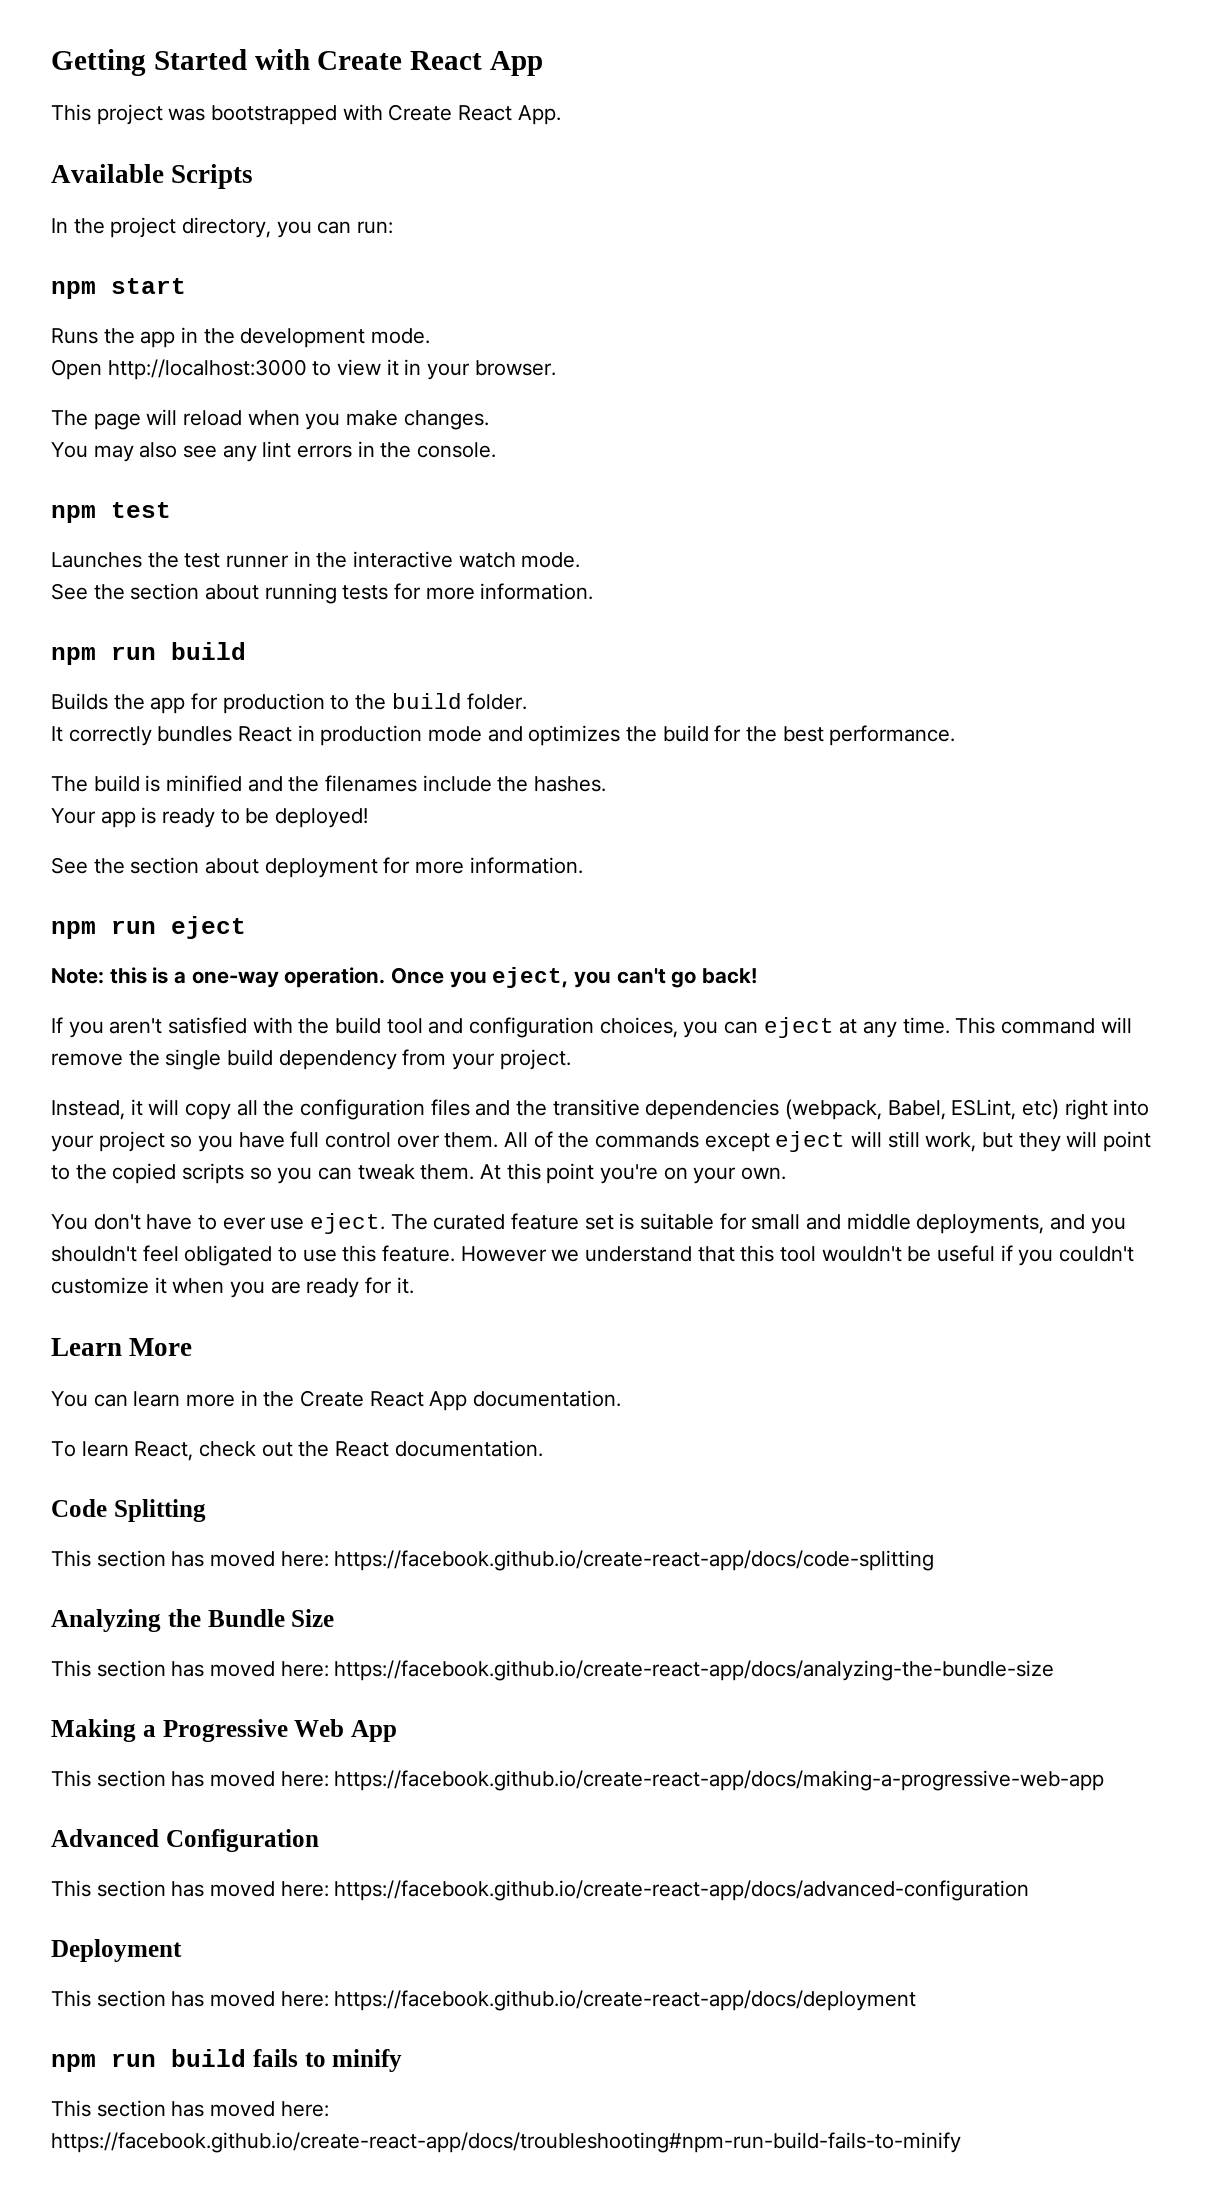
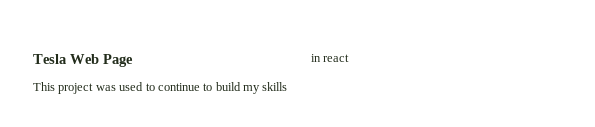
- Getting Started with Create React App
- This project was bootstrapped with Create React App.
- Available Scripts
- In the project directory, you can run:
- npm start
- Runs the app in the development mode.
- Open http://localhost:3000 to view it in your browser.
- The page will reload when you make changes.
- You may also see any lint errors in the console.
- npm test
- Launches the test runner in the interactive watch mode.
- See the section about running tests for more information.
- npm run build
- Builds the app for production to the build folder.
- It correctly bundles React in production mode and optimizes the build for the best performance.
- The build is minified and the filenames include the hashes.
- Your app is ready to be deployed!
- See the section about deployment for more information.
- npm run eject
- Note: this is a one-way operation. Once you eject, you can't go back!
- If you aren't satisfied with the build tool and configuration choices, you can eject at any time. This command will remove the single build dependency from your project.
- Instead, it will copy all the configuration files and the transitive dependencies (webpack, Babel, ESLint, etc) right into your project so you have full control over them. All of the commands except eject will still work, but they will point to the copied scripts so you can tweak them. At this point you're on your own.
- You don't have to ever use eject. The curated feature set is suitable for small and middle deployments, and you shouldn't feel obligated to use this feature. However we understand that this tool wouldn't be useful if you couldn't customize it when you are ready for it.
- Learn More
- You can learn more in the Create React App documentation.
- To learn React, check out the React documentation.
- Code Splitting
- This section has moved here: https://facebook.github.io/create-react-app/docs/code-splitting
- Analyzing the Bundle Size
- This section has moved here: https://facebook.github.io/create-react-app/docs/analyzing-the-bundle-size
- Making a Progressive Web App
- This section has moved here: https://facebook.github.io/create-react-app/docs/making-a-progressive-web-app
- Advanced Configuration
- This section has moved here: https://facebook.github.io/create-react-app/docs/advanced-configuration
- Deployment
- This section has moved here: https://facebook.github.io/create-react-app/docs/deployment
- npm run build fails to minify
- This section has moved here: https://facebook.github.io/create-react-app/docs/troubleshooting#npm-run-build-fails-to-minify
+ Tesla Web Page
+ This project was used to continue to build my skills in react

